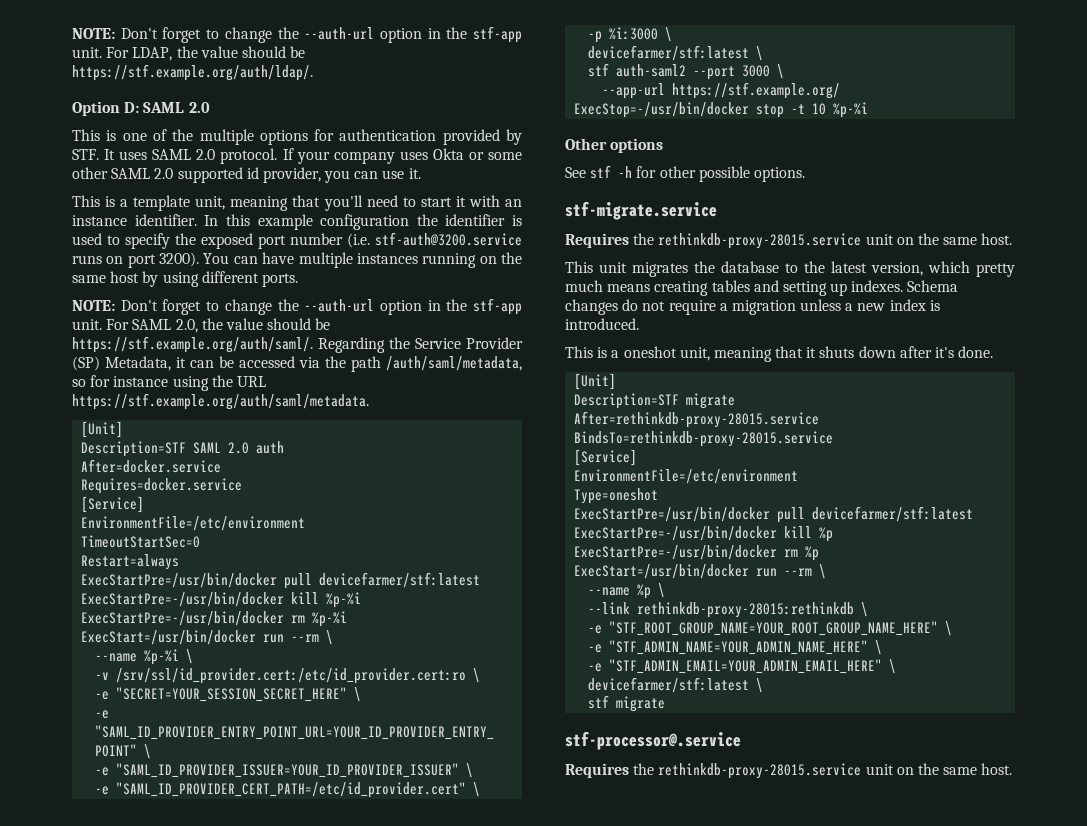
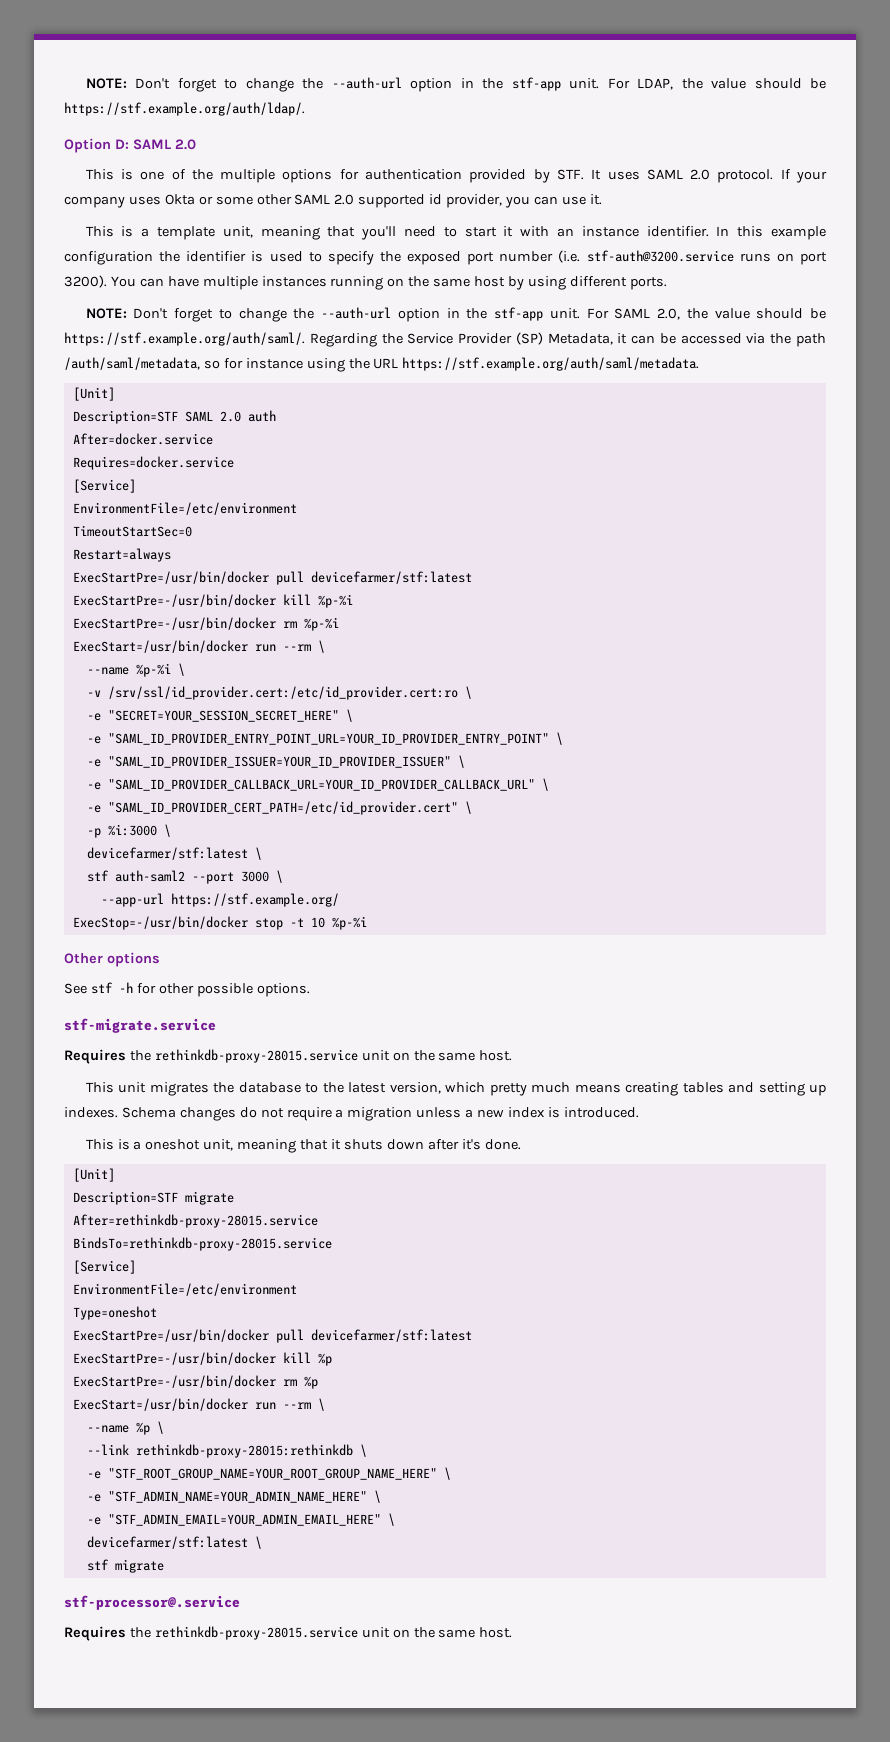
+ -e "SAML_ID_PROVIDER_CALLBACK_URL=YOUR_ID_PROVIDER_CALLBACK_URL" \

